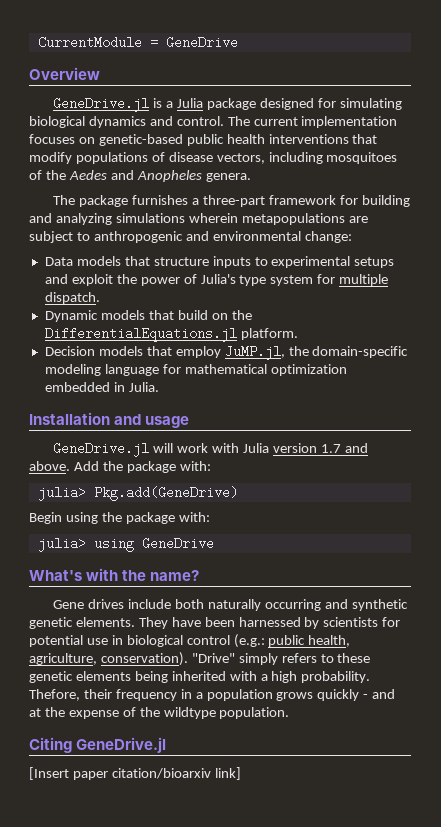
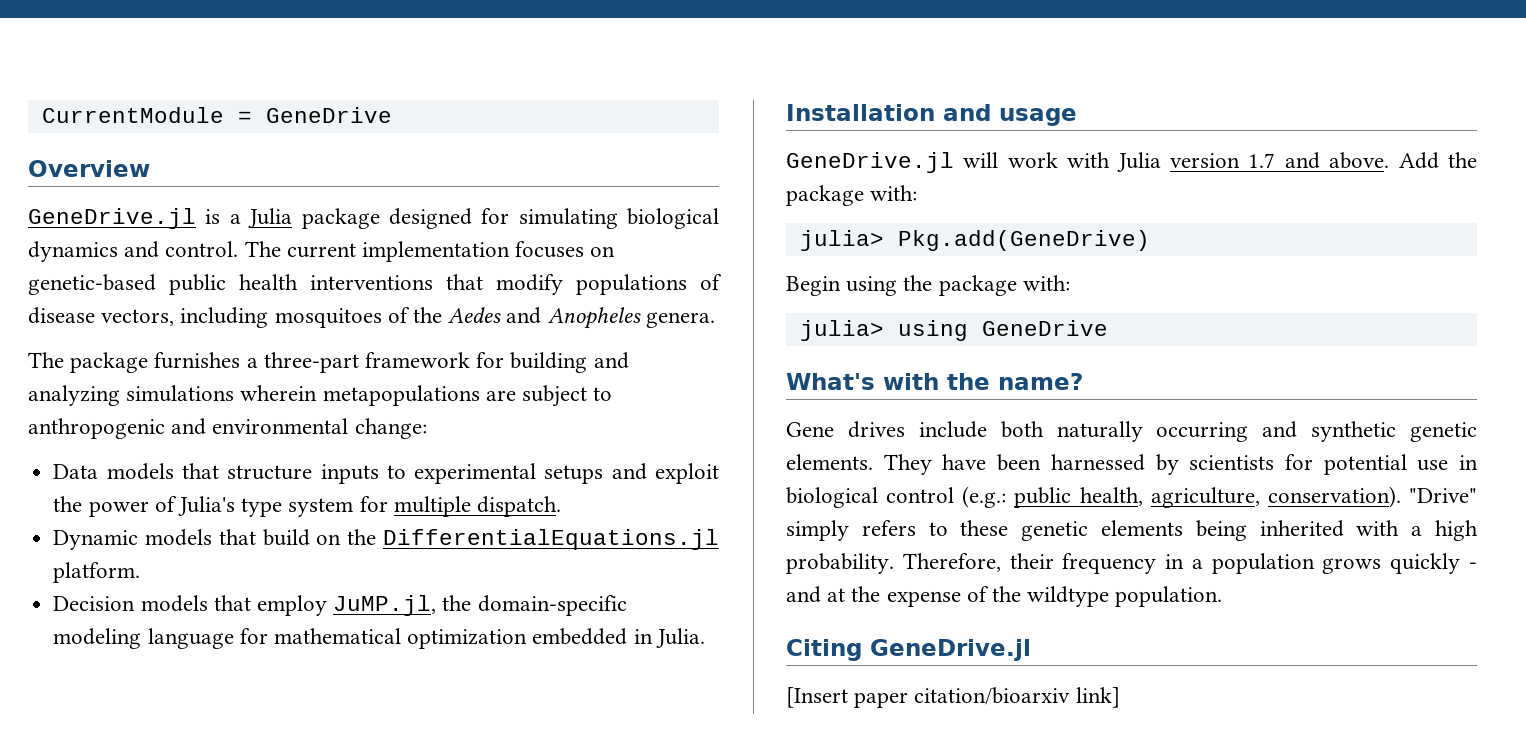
- Thefore, their frequency in a population grows quickly - and at the expense of the wildtype population.
+ Therefore, their frequency in a population grows quickly - and at the expense of the wildtype population.

